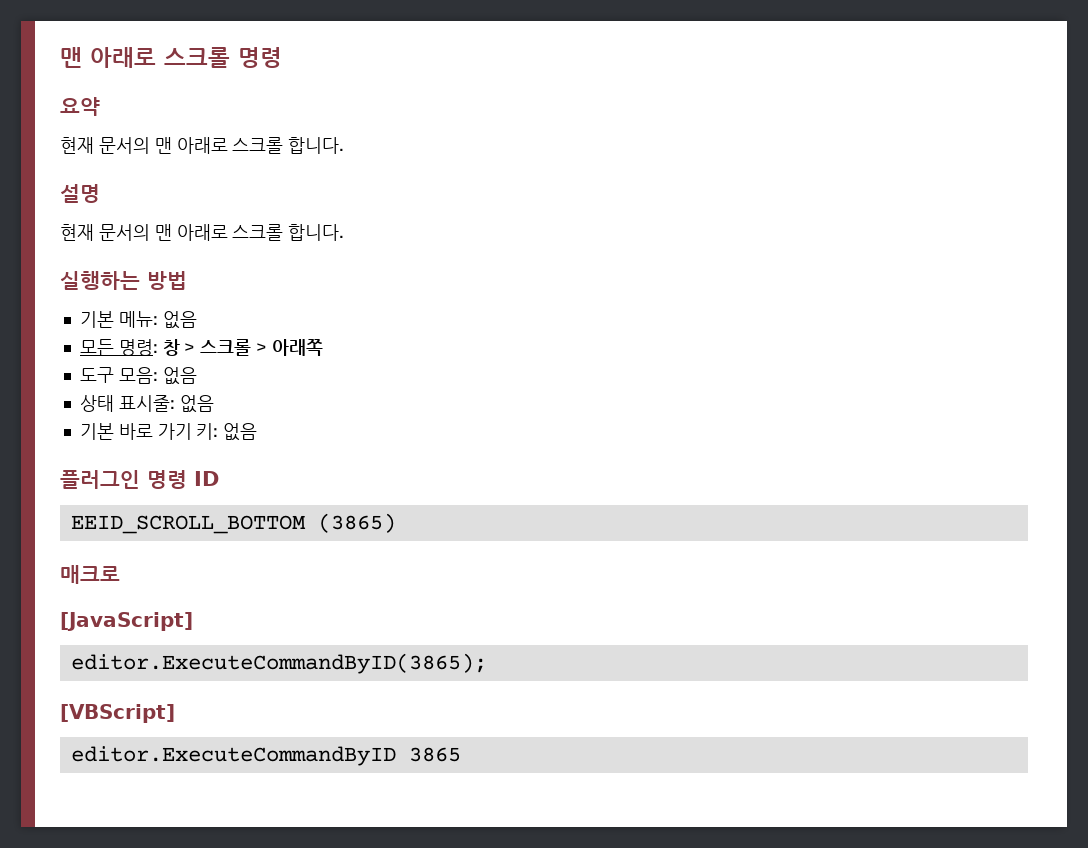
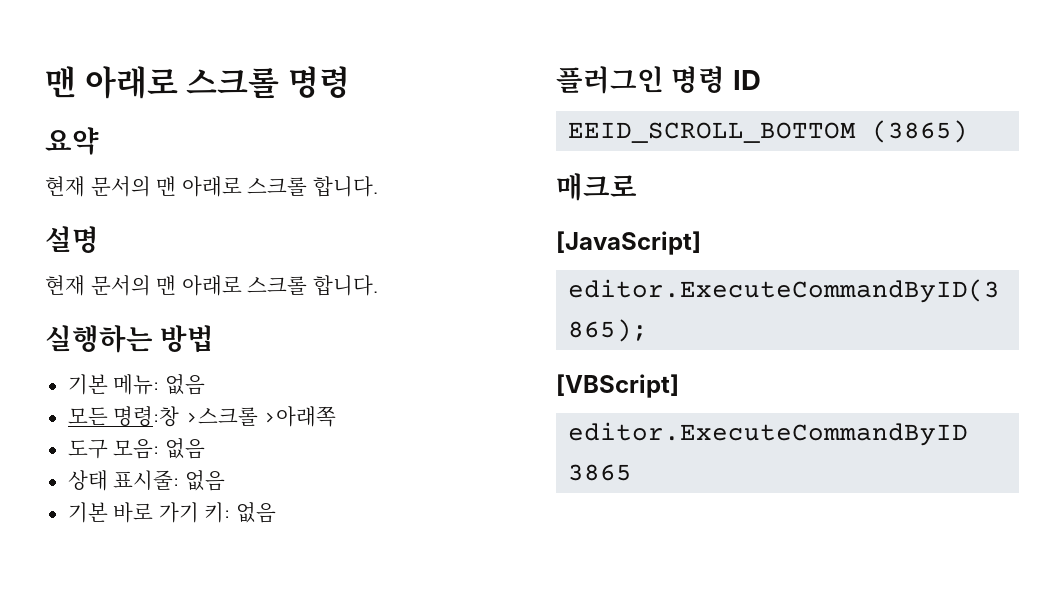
- 모든 명령: 창 > 스크롤 > 아래쪽
+ 모든 명령:창 >스크롤 >아래쪽

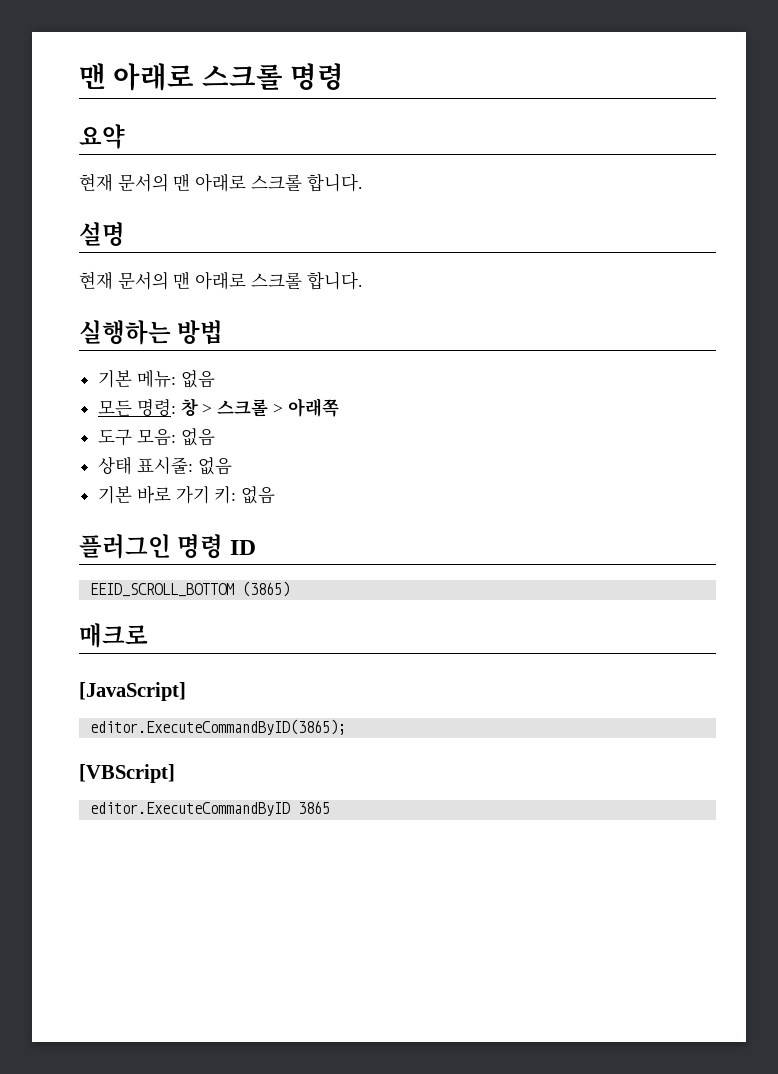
- 모든 명령:창 >스크롤 >아래쪽
+ 모든 명령: 창 > 스크롤 > 아래쪽

